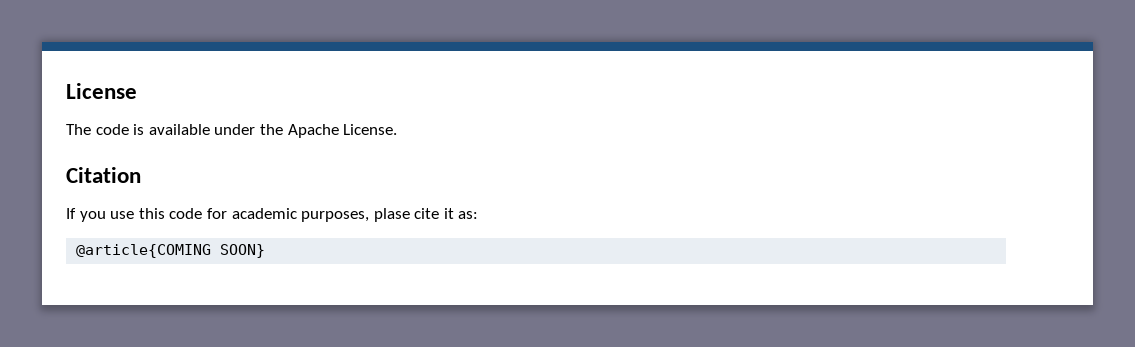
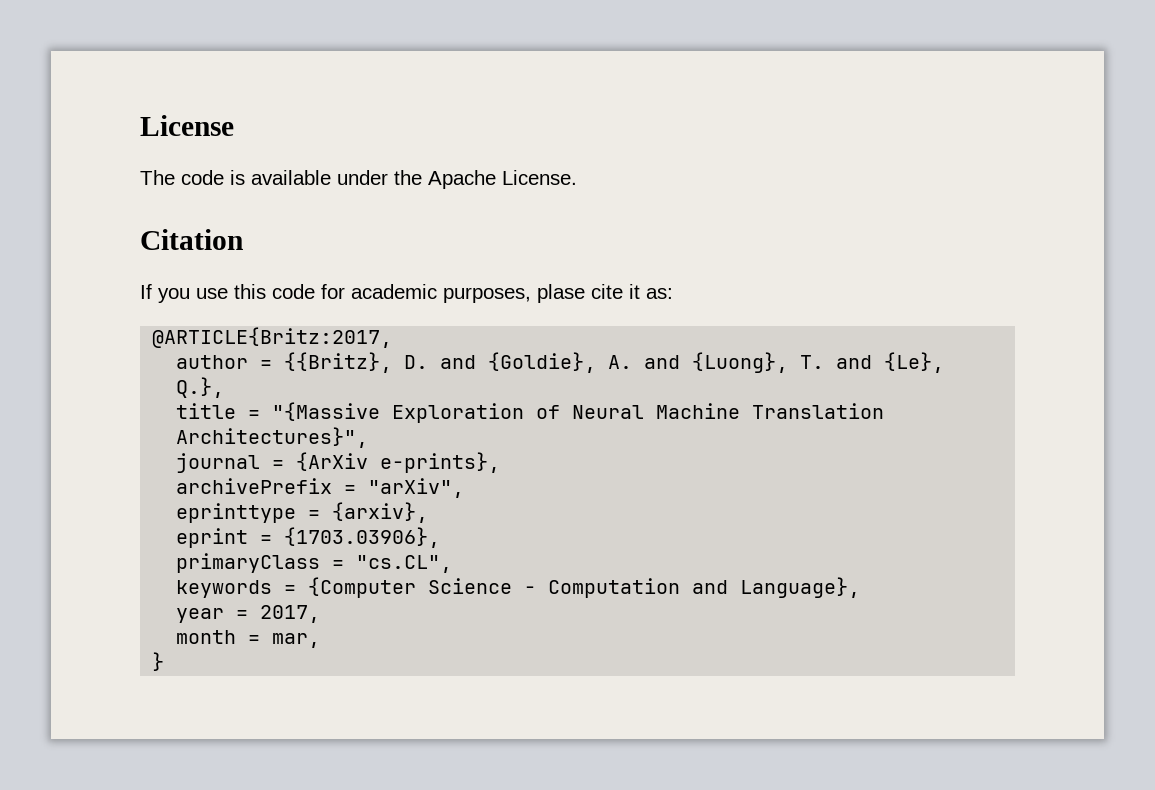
- @article{COMING SOON}
+ @ARTICLE{Britz:2017,
+ author = {{Britz}, D. and {Goldie}, A. and {Luong}, T. and {Le}, Q.},
+ title = "{Massive Exploration of Neural Machine Translation Architectures}",
+ journal = {ArXiv e-prints},
+ archivePrefix = "arXiv",
+ eprinttype = {arxiv},
+ eprint = {1703.03906},
+ primaryClass = "cs.CL",
+ keywords = {Computer Science - Computation and Language},
+ year = 2017,
+ month = mar,
+ }

